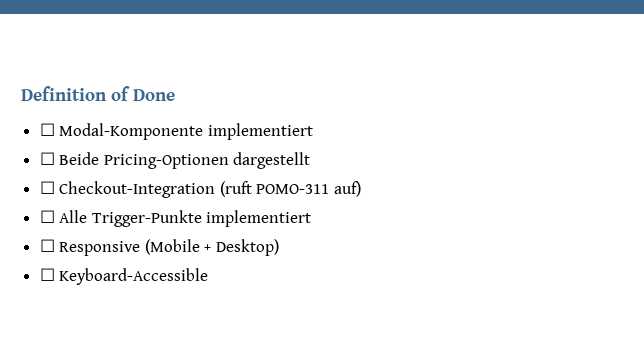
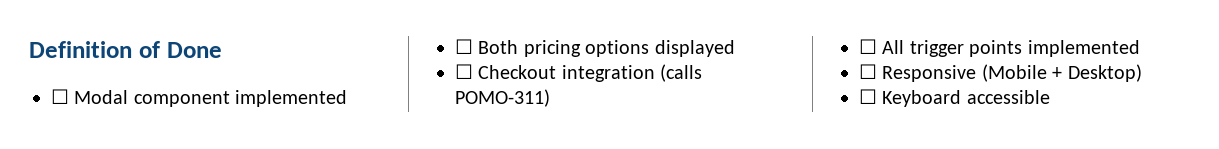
- ☐ Modal-Komponente implementiert
- ☐ Beide Pricing-Optionen dargestellt
- ☐ Checkout-Integration (ruft POMO-311 auf)
- ☐ Alle Trigger-Punkte implementiert
+ ☐ Modal component implemented
+ ☐ Both pricing options displayed
+ ☐ Checkout integration (calls POMO-311)
+ ☐ All trigger points implemented
- ☐ Keyboard-Accessible
+ ☐ Keyboard accessible

